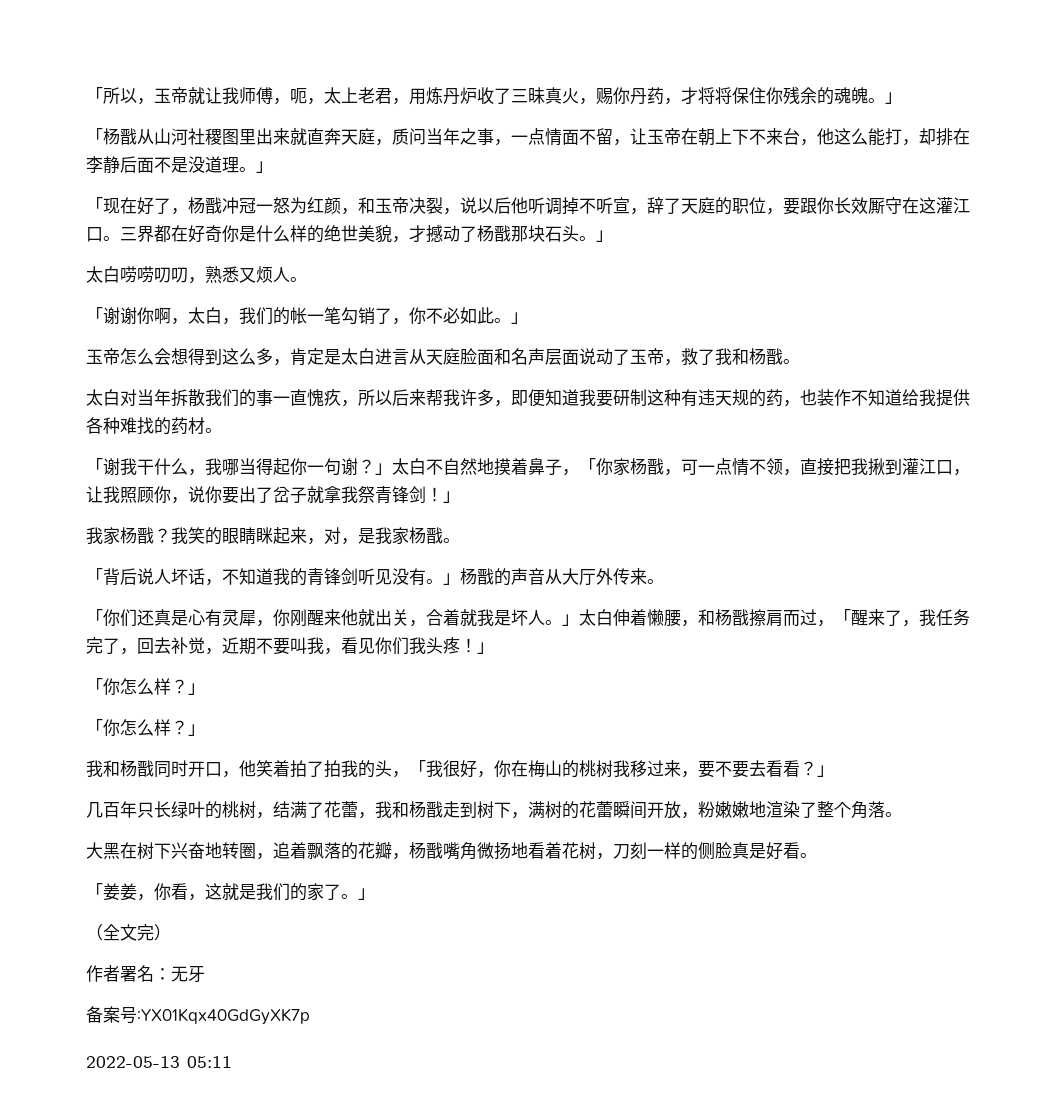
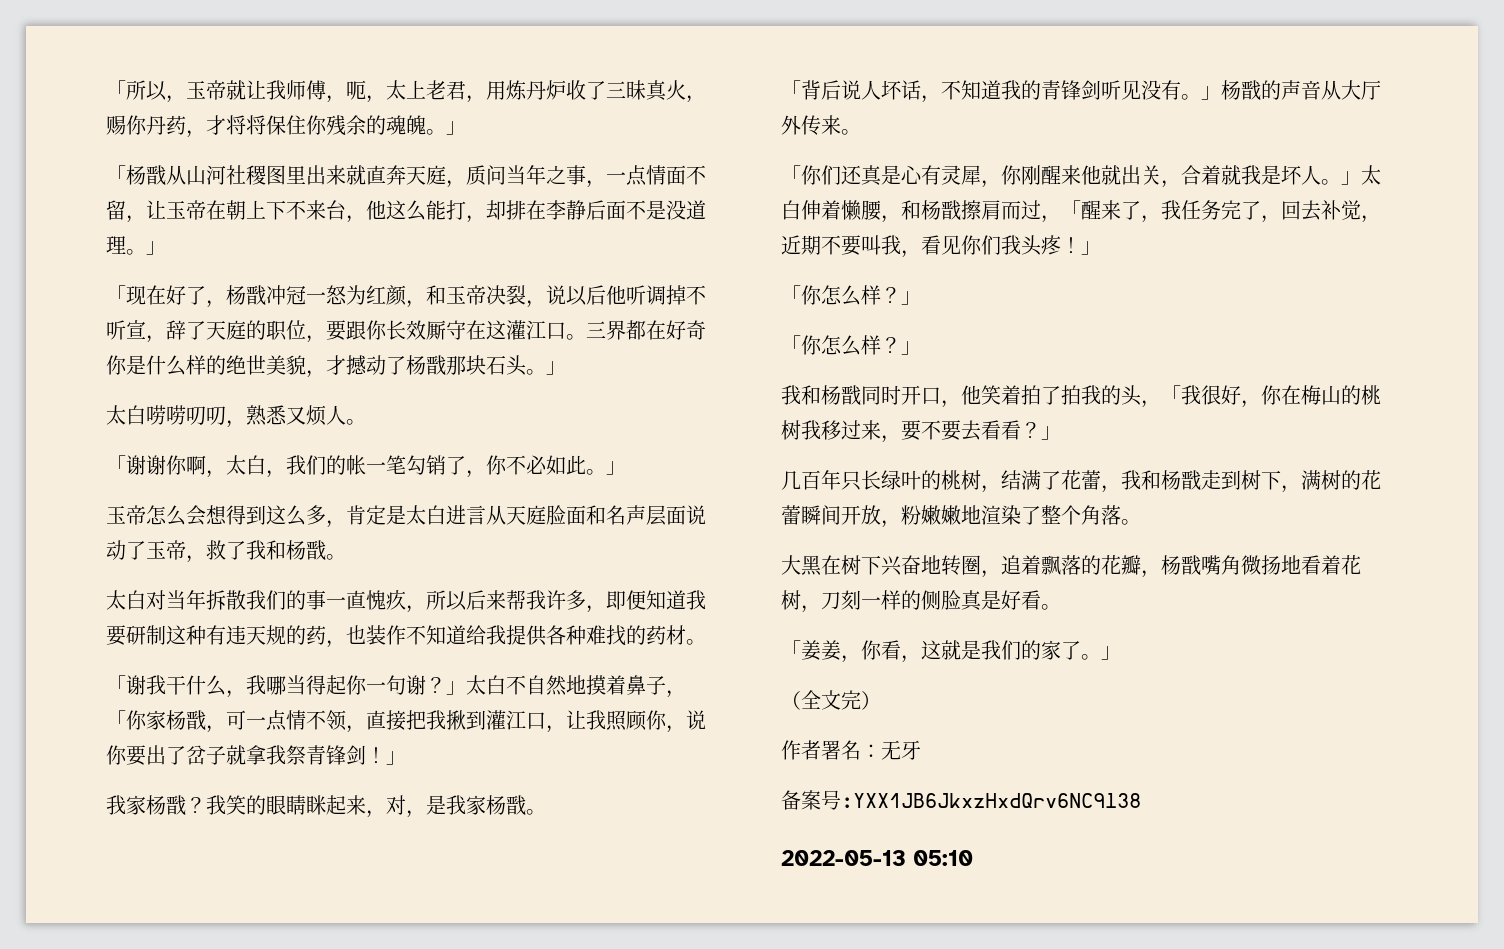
- 备案号:YX01Kqx40GdGyXK7p
+ 备案号:YXX1JB6JkxzHxdQrv6NC9l38
- 2022-05-13 05:11
+ 2022-05-13 05:10

